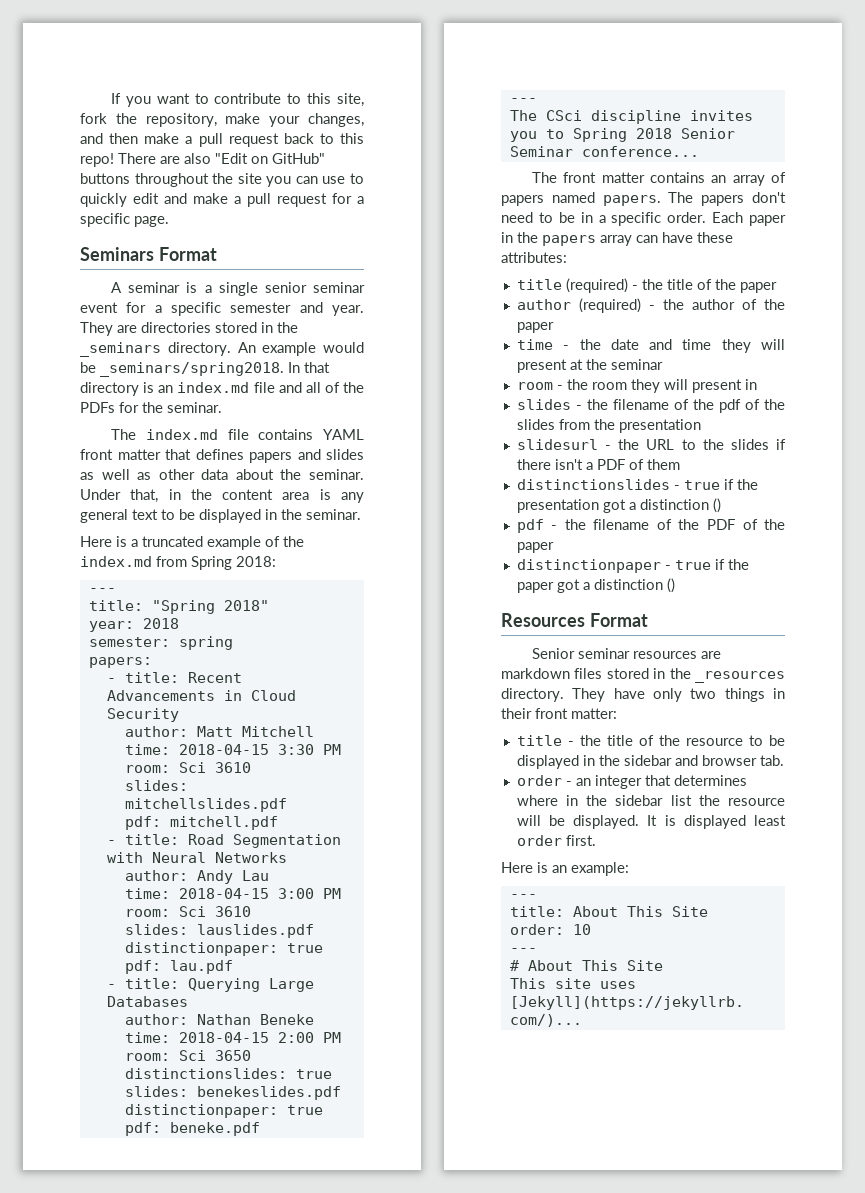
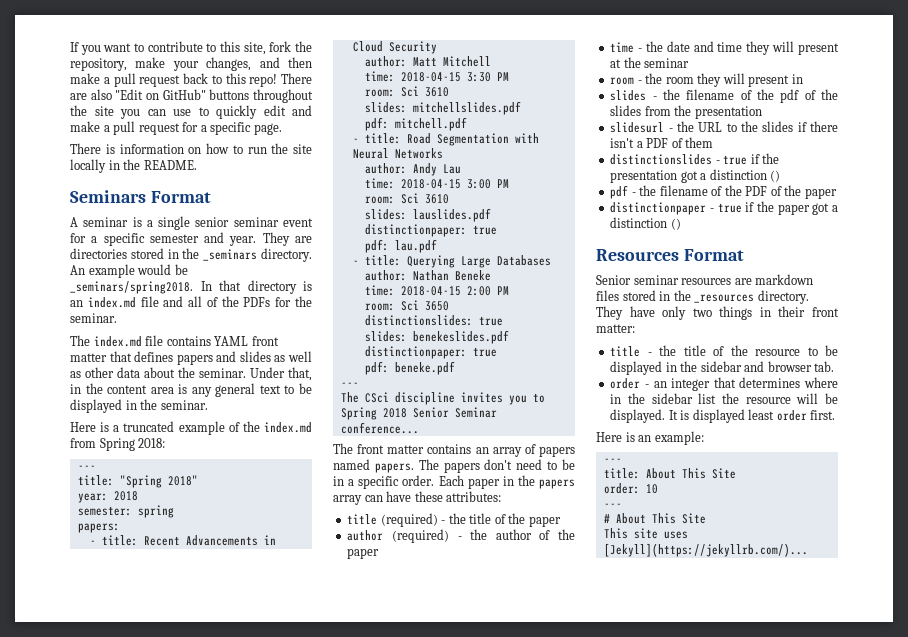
+ There is information on how to run the site locally in the README.

